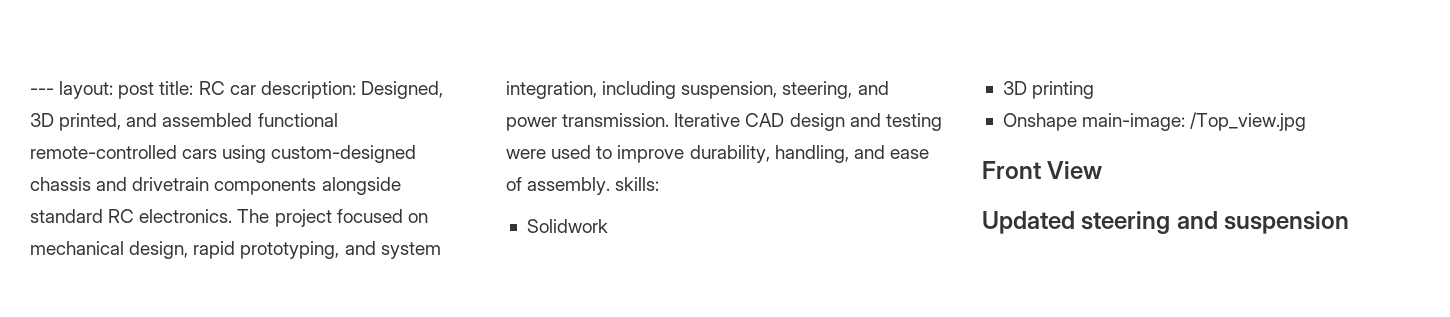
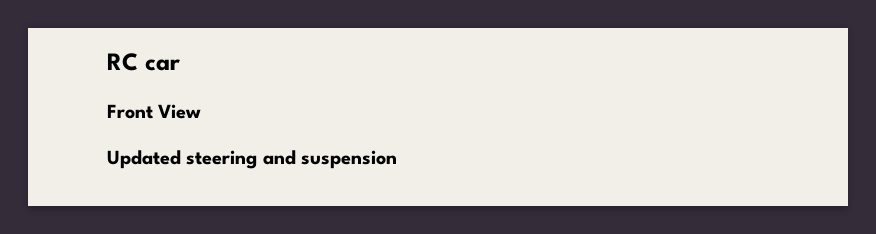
- --- layout: post title: RC car description: Designed, 3D printed, and assembled functional remote-controlled cars using custom-designed chassis and drivetrain components alongside standard RC electronics. The project focused on mechanical design, rapid prototyping, and system integration, including suspension, steering, and power transmission. Iterative CAD design and testing were used to improve durability, handling, and ease of assembly. skills:
- Solidwork
- 3D printing
- Onshape main-image: /Top_view.jpg
+ RC car

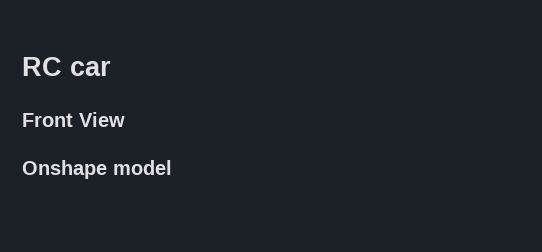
- Updated steering and suspension
+ Onshape model

